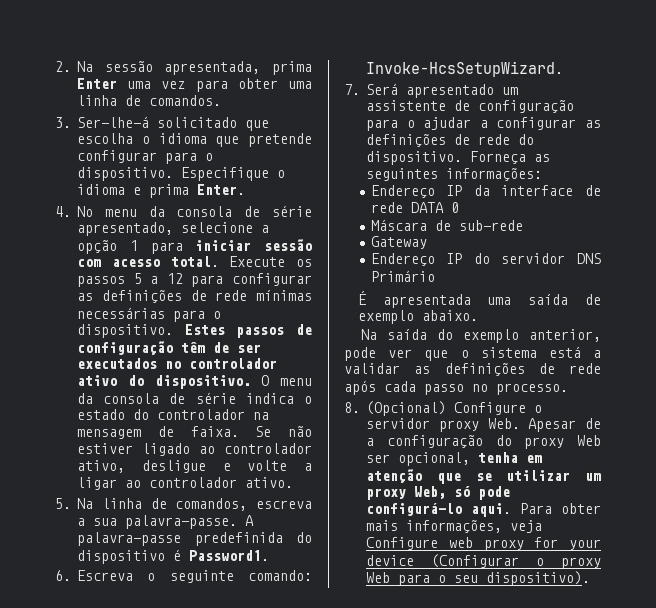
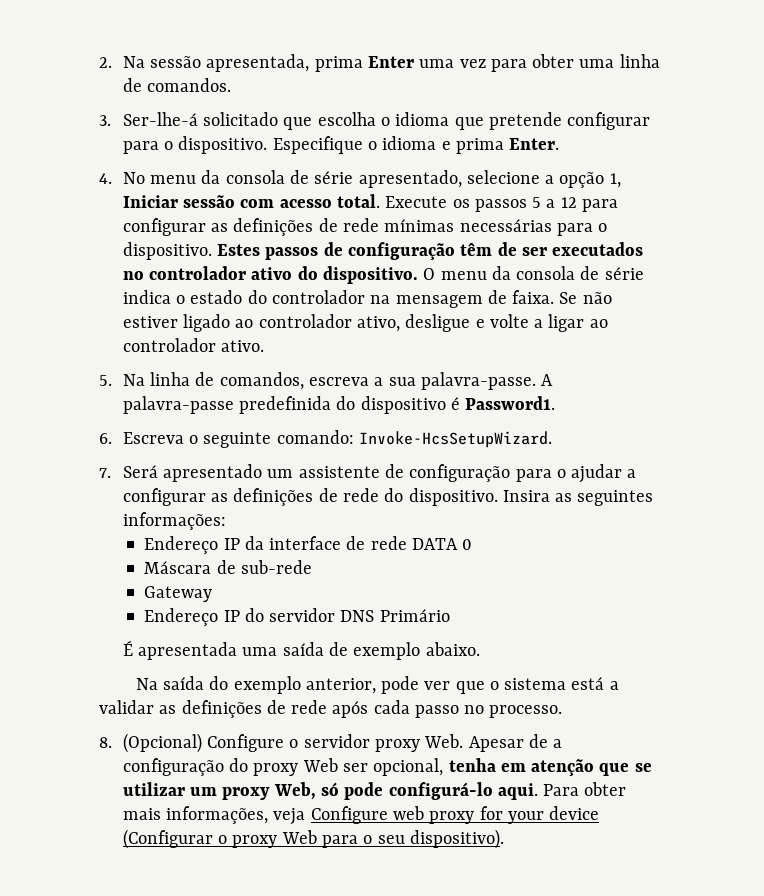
- 4. No menu da consola de série apresentado, selecione a opção 1 para iniciar sessão com acesso total.
+ 4. No menu da consola de série apresentado, selecione a opção 1, Iniciar sessão com acesso total.
- Forneça as seguintes informações:
+ Insira as seguintes informações:

